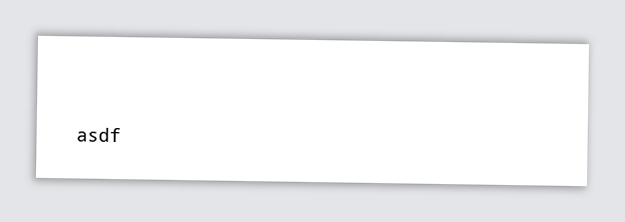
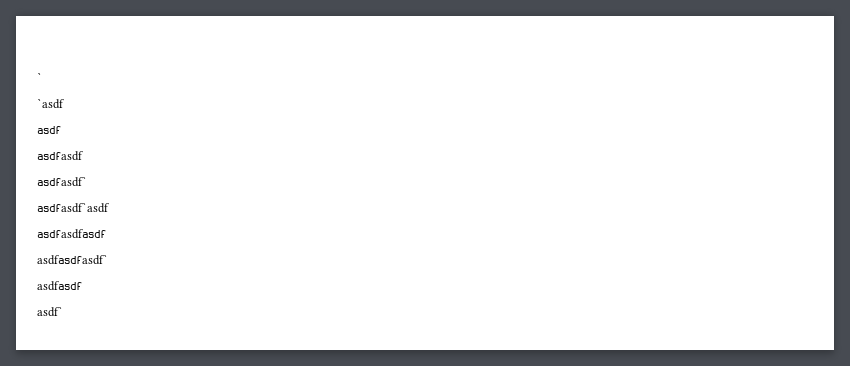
+ `
+ `asdf
  asdf
+ asdfasdf
+ asdfasdf`
+ asdfasdf`asdf
+ asdfasdfasdf
+ asdfasdfasdf`
+ asdfasdf
+ asdf`

